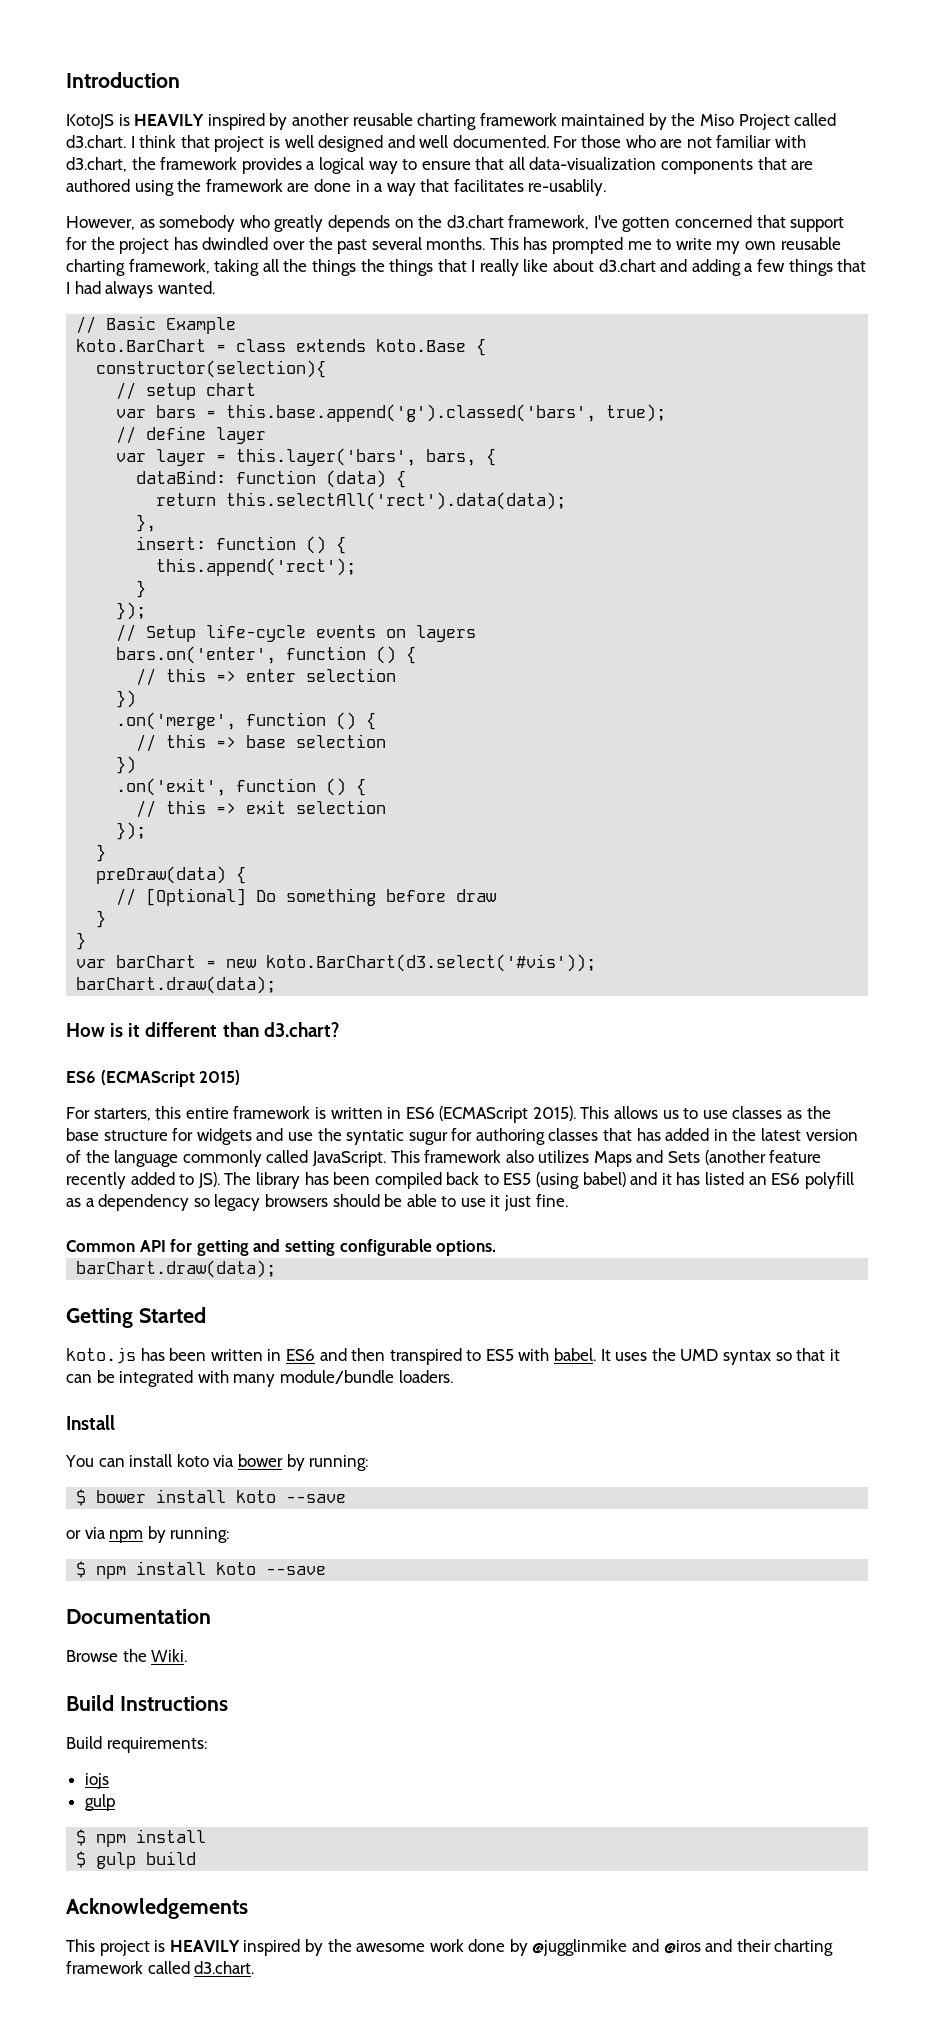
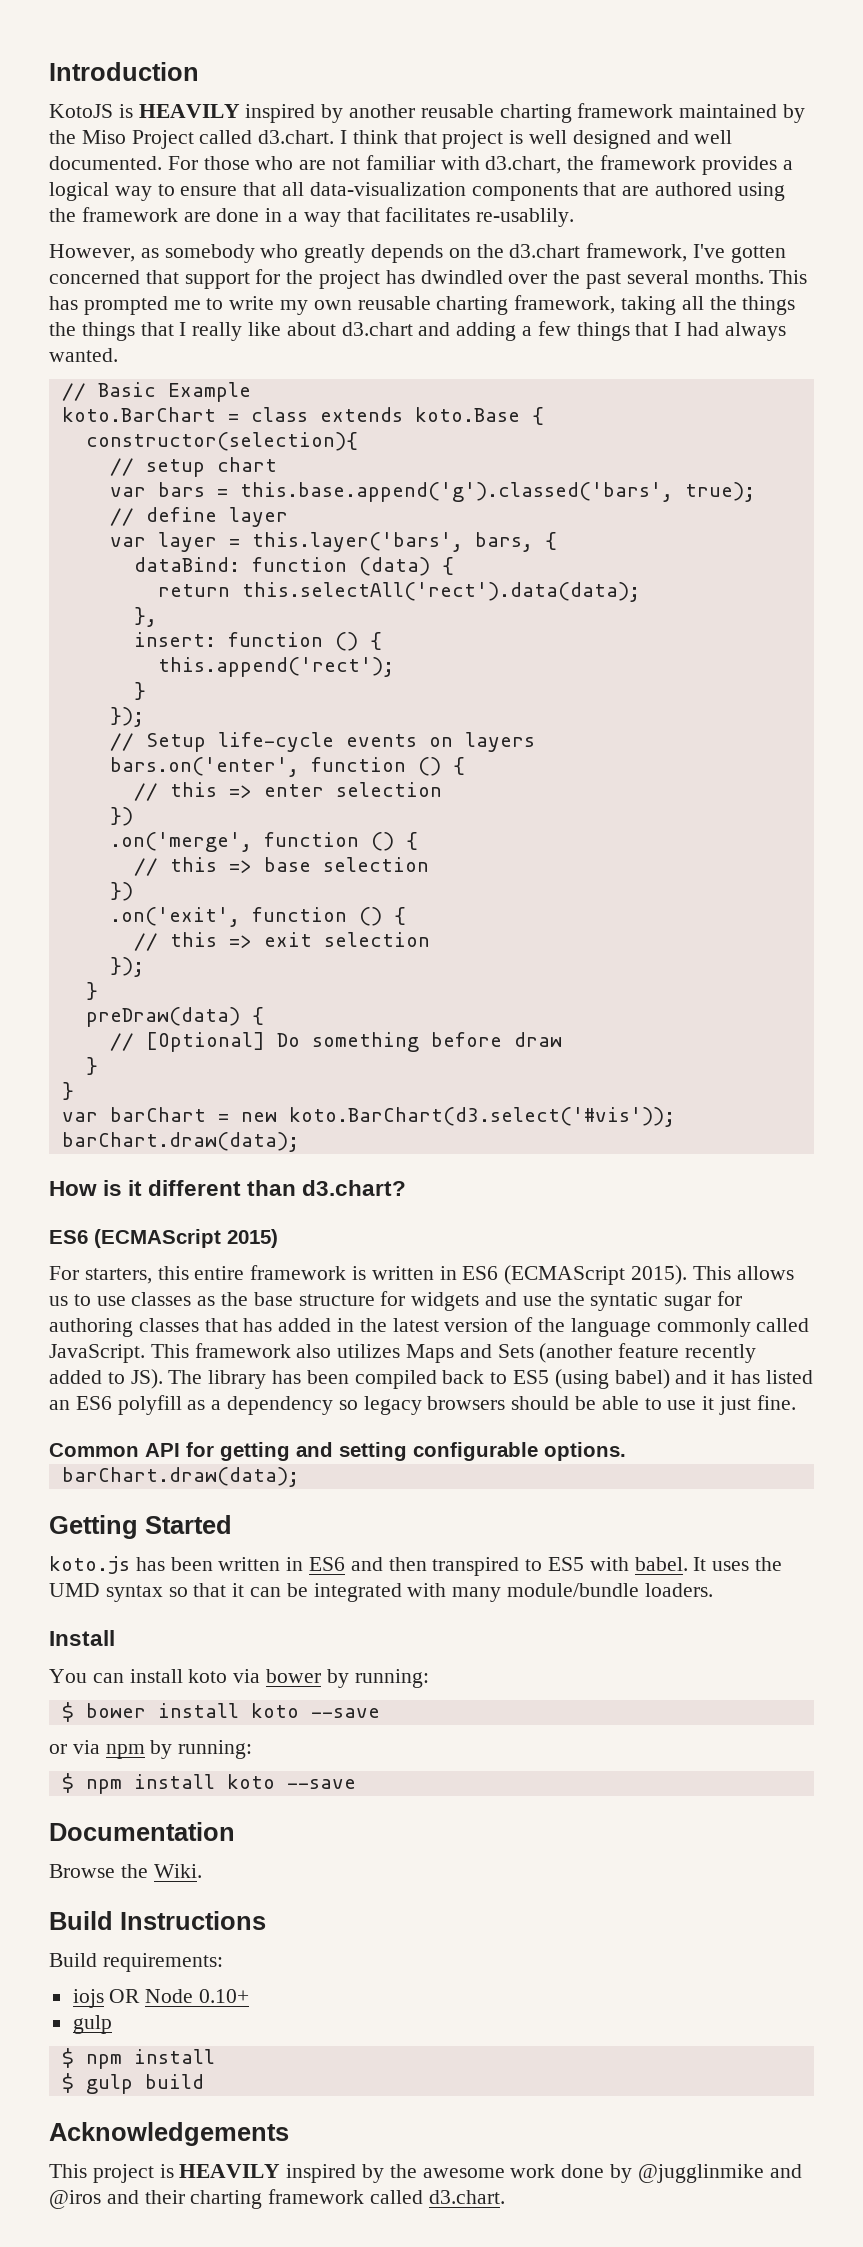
- This allows us to use classes as the base structure for widgets and use the syntatic sugur for authoring classes that has added in the latest version of the language commonly called JavaScript.
+ This allows us to use classes as the base structure for widgets and use the syntatic sugar for authoring classes that has added in the latest version of the language commonly called JavaScript.
- iojs
+ iojs OR Node 0.10+

